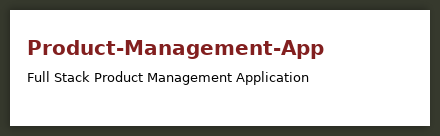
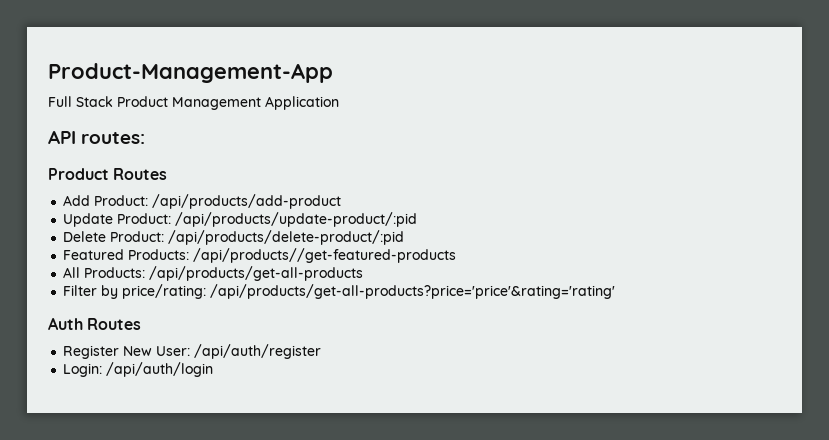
+ API routes:
+ Product Routes
+ Add Product: /api/products/add-product
+ Update Product: /api/products/update-product/:pid
+ Delete Product: /api/products/delete-product/:pid
+ Featured Products: /api/products//get-featured-products
+ All Products: /api/products/get-all-products
+ Filter by price/rating: /api/products/get-all-products?price='price'&rating='rating'
+ Auth Routes
+ Register New User: /api/auth/register
+ Login: /api/auth/login

